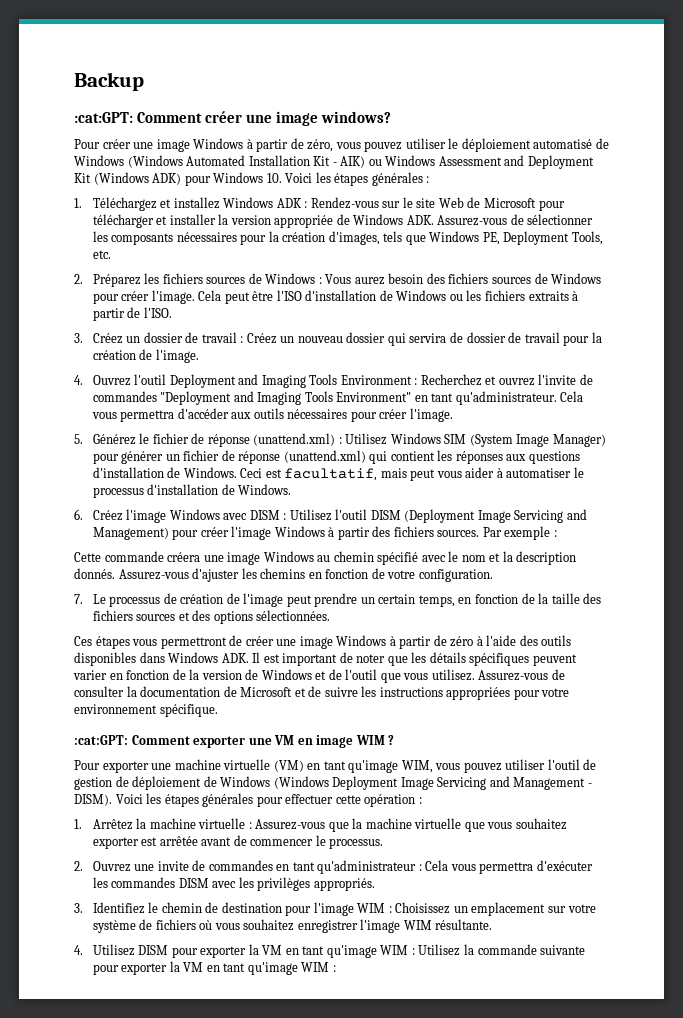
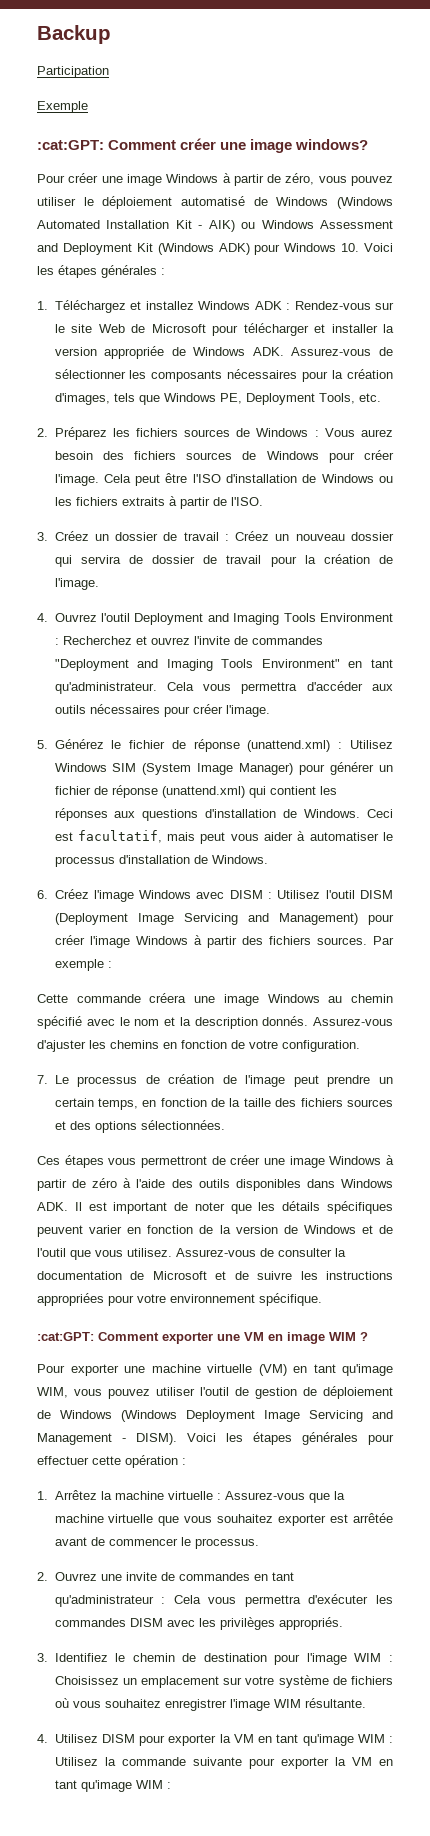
+ Participation
+ Exemple

